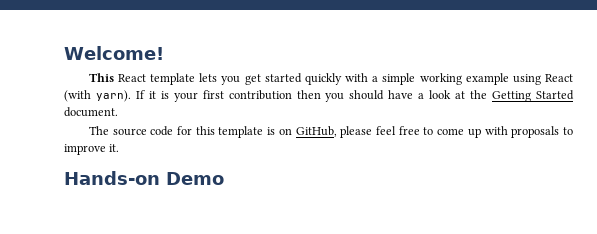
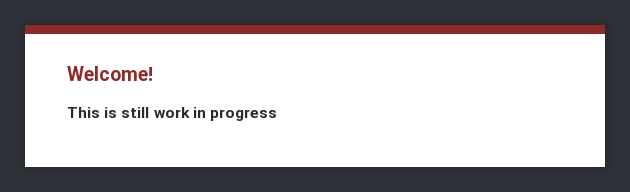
- This React template lets you get started quickly with a simple working example using React (with yarn). If it is your first contribution then you should have a look at the Getting Started document.
- The source code for this template is on GitHub, please feel free to come up with proposals to improve it.
- Hands-on Demo
+ This is still work in progress

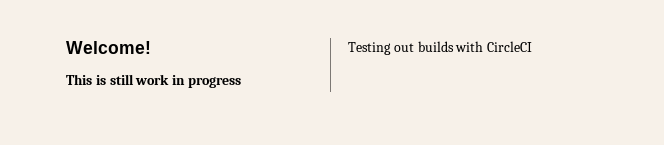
+ Testing out builds with CircleCI

